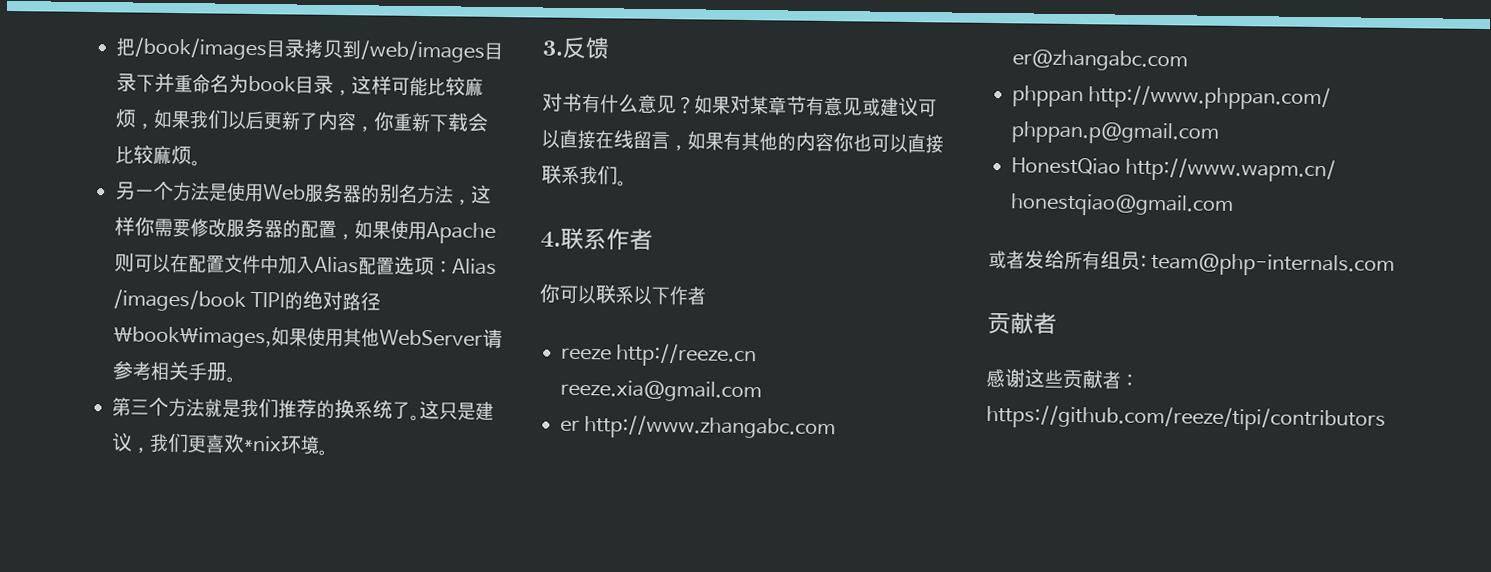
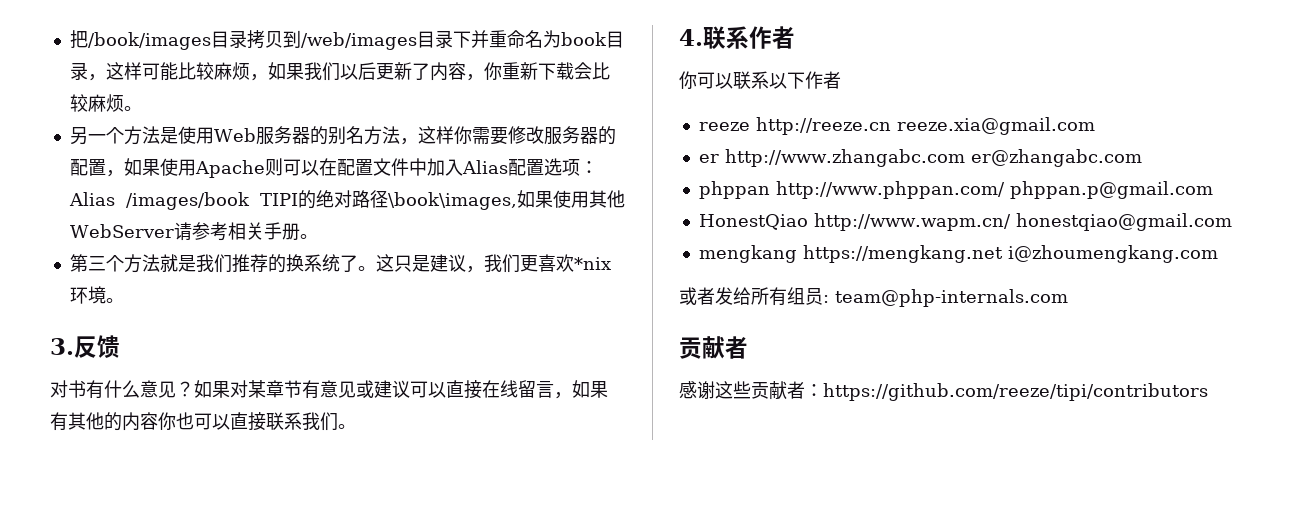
+ mengkang https://mengkang.net i@zhoumengkang.com

